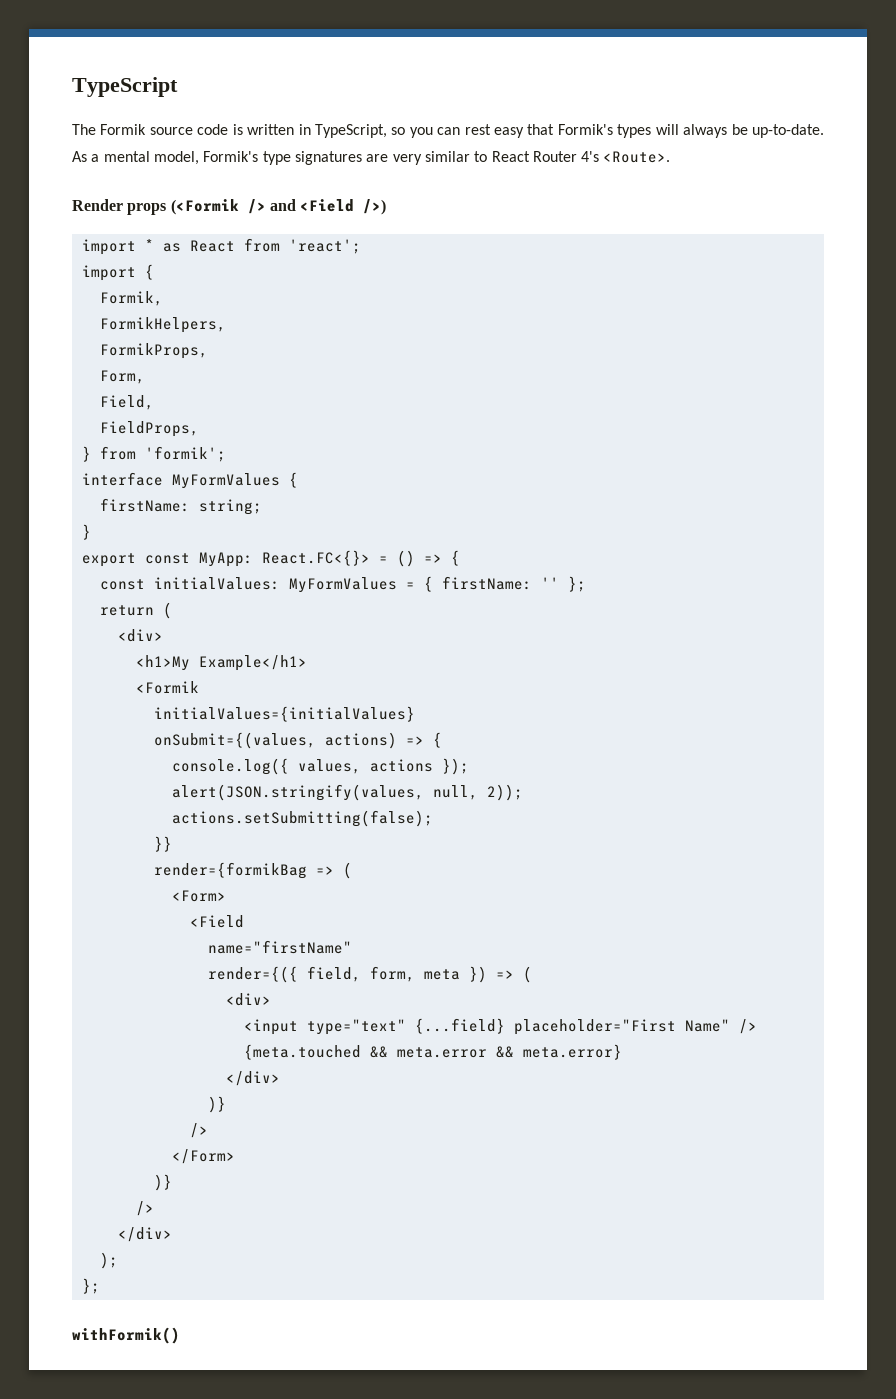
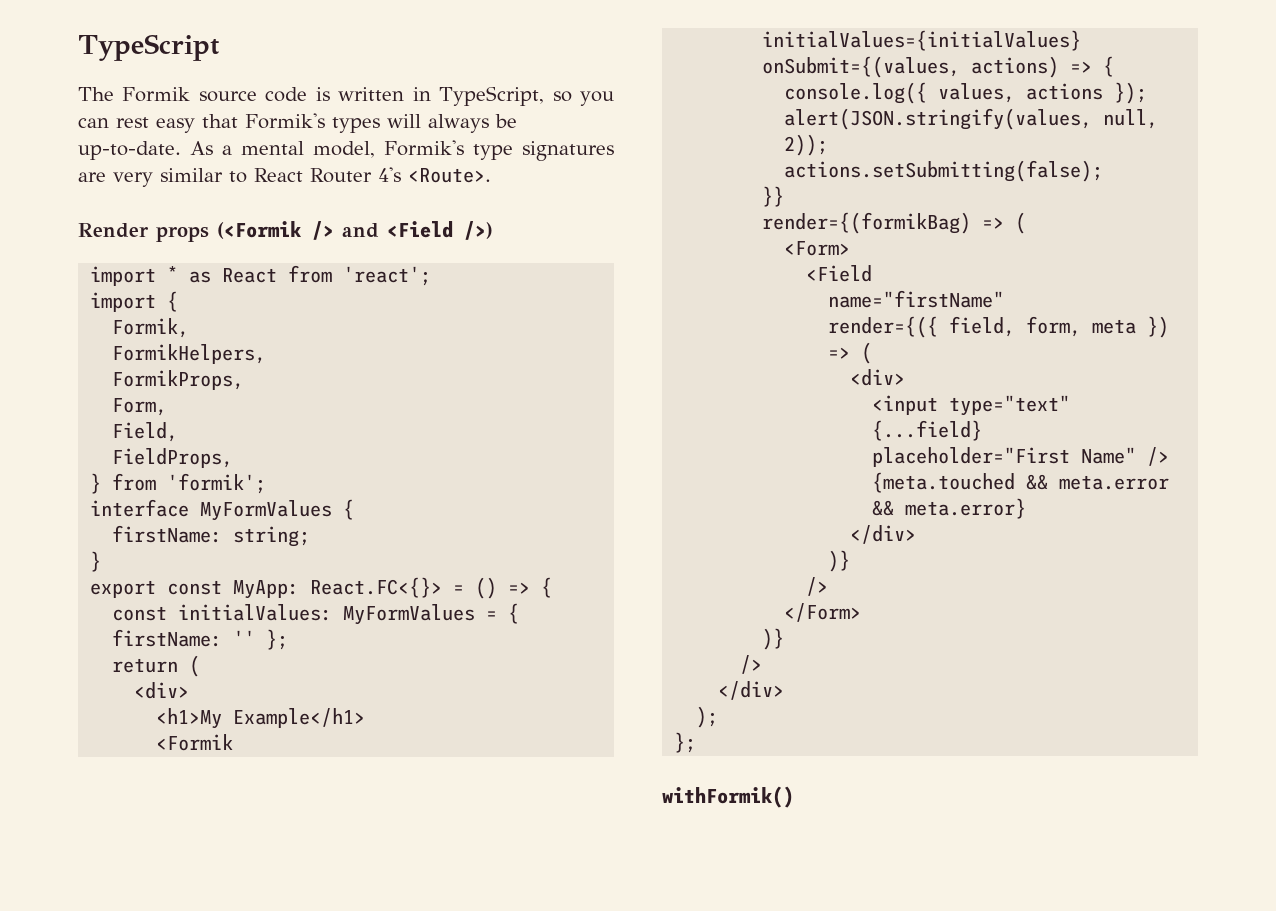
- render={formikBag => (
+ render={(formikBag) => (

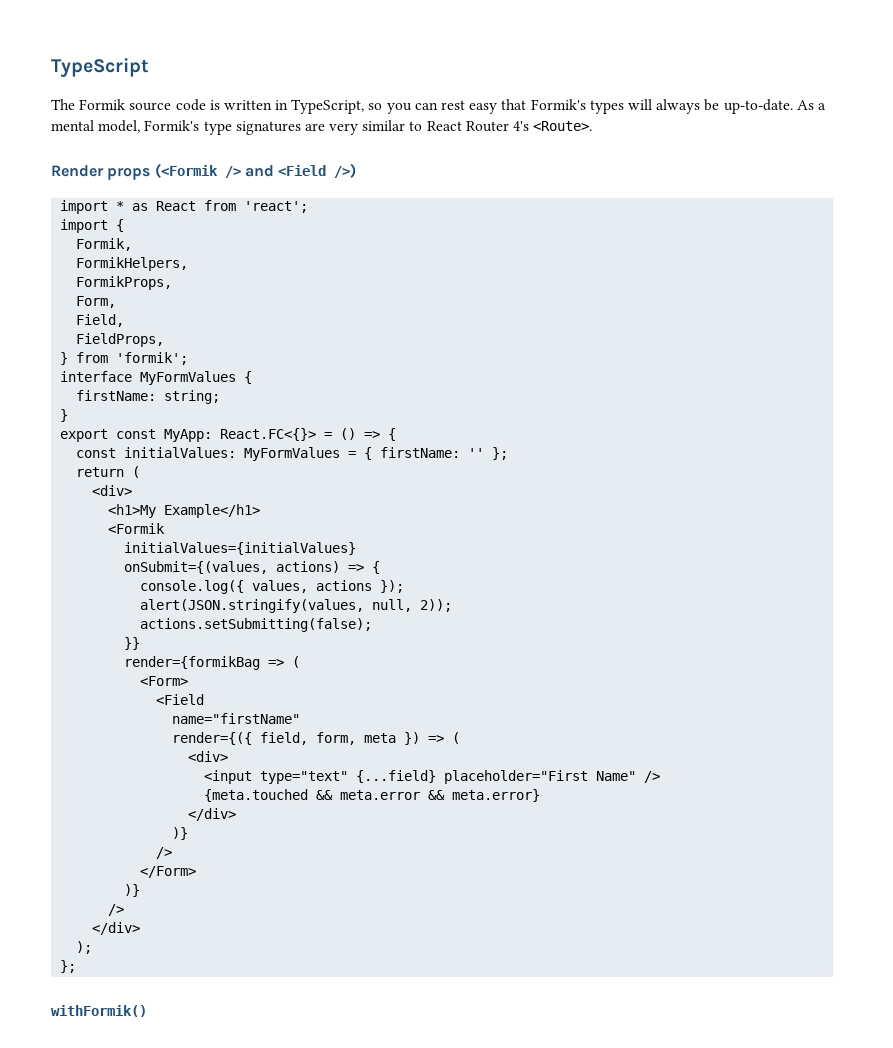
- render={(formikBag) => (
+ render={formikBag => (

